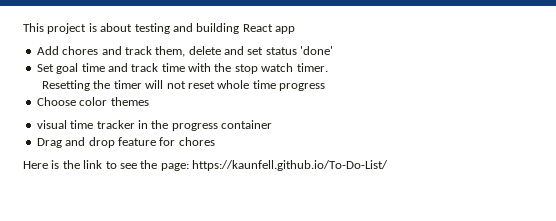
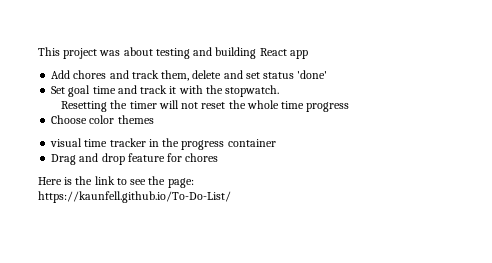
- This project is about testing and building React app
+ This project was about testing and building React app
- Set goal time and track time with the stop watch timer.
+ Set goal time and track it with the stopwatch.
- Resetting the timer will not reset whole time progress
+ Resetting the timer will not reset the whole time progress
- Here is the link to see the page: https://kaunfell.github.io/To-Do-List/
+ Here is the link to see the page:
+ https://kaunfell.github.io/To-Do-List/

